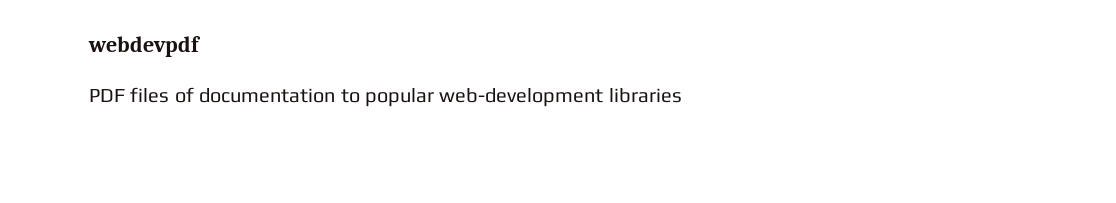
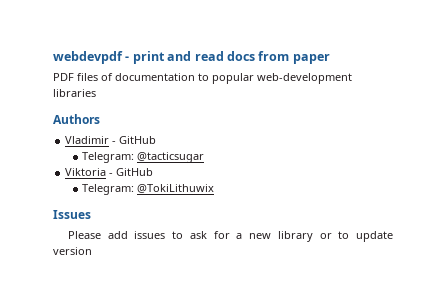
- webdevpdf
+ webdevpdf - print and read docs from paper
+ Authors
+ Vladimir - GitHub
+ Telegram: @tacticsugar
+ Viktoria - GitHub
+ Telegram: @TokiLithuwix
+ Issues
+ Please add issues to ask for a new library or to update version

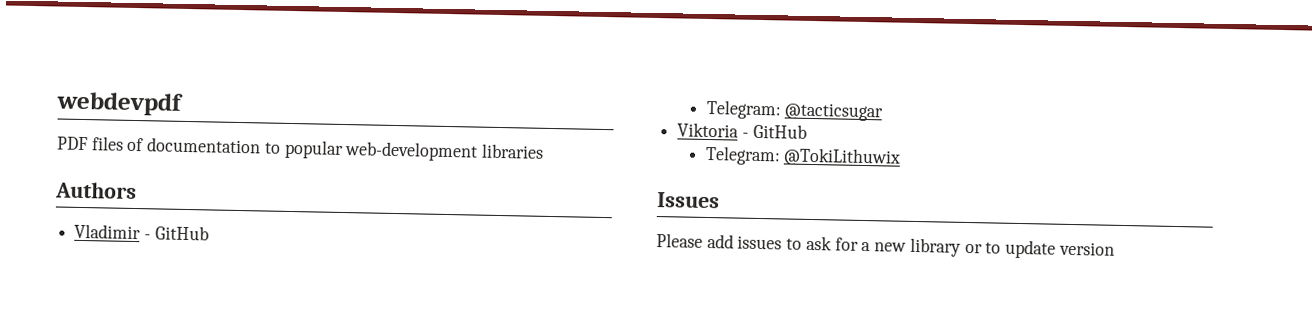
- webdevpdf - print and read docs from paper
+ webdevpdf

